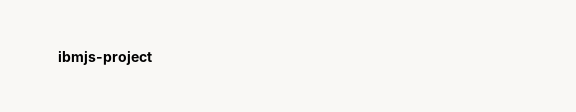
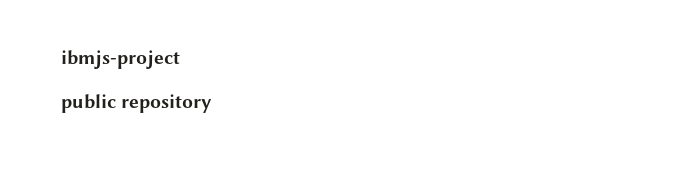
+ public repository

